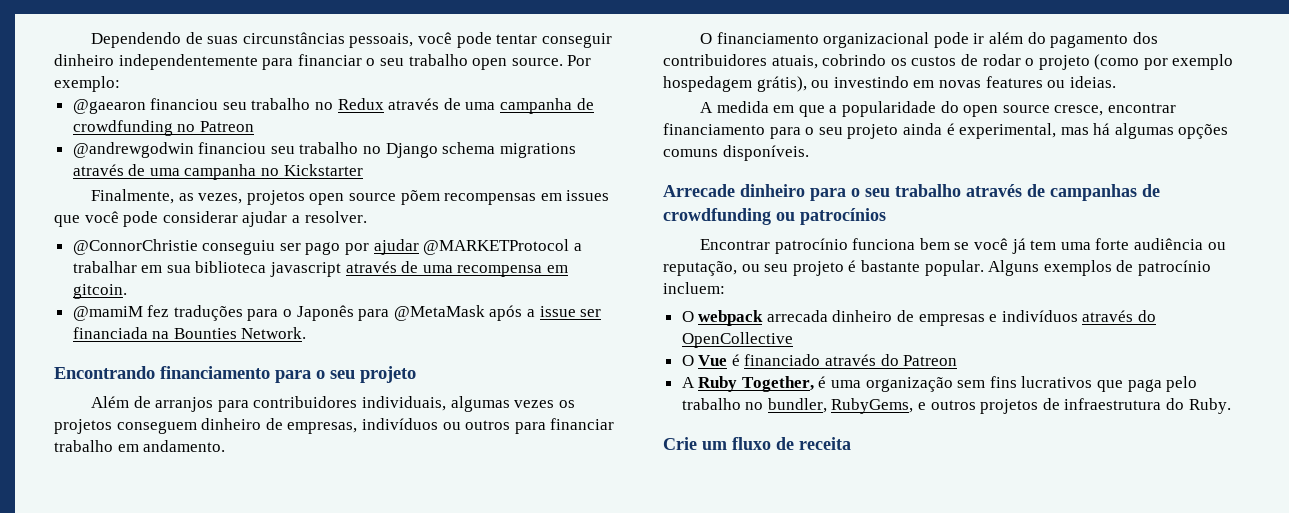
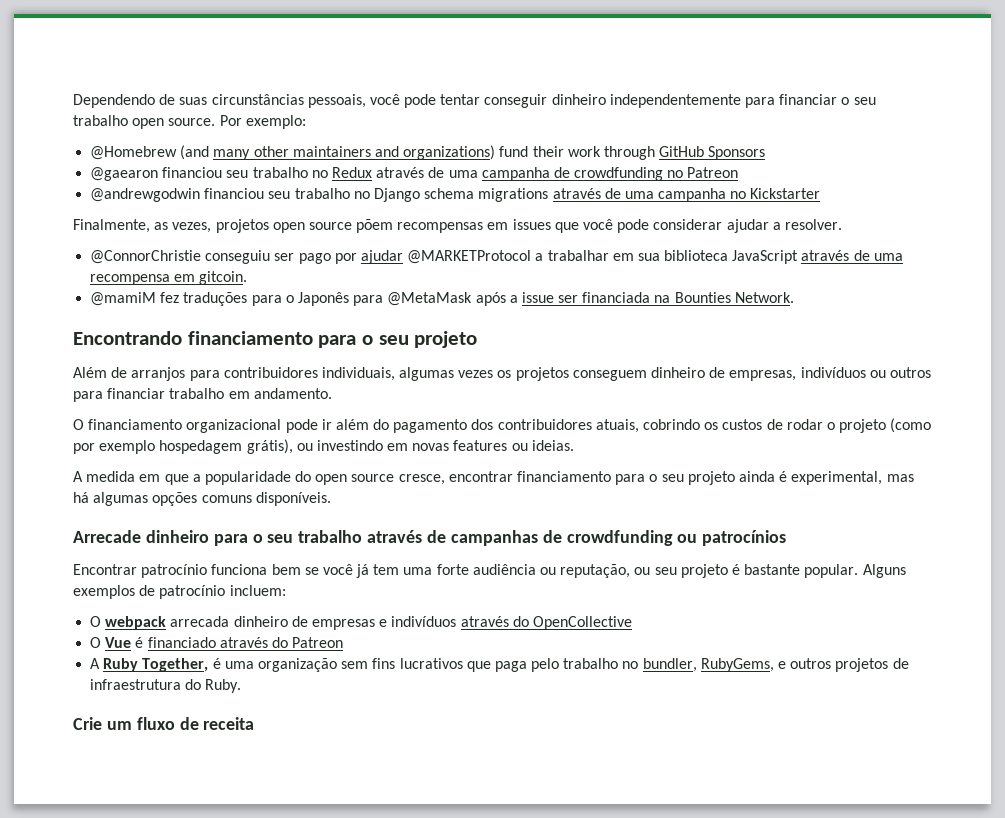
+ @Homebrew (and many other maintainers and organizations) fund their work through GitHub Sponsors
- @ConnorChristie conseguiu ser pago por ajudar @MARKETProtocol a trabalhar em sua biblioteca javascript através de uma recompensa em gitcoin.
+ @ConnorChristie conseguiu ser pago por ajudar @MARKETProtocol a trabalhar em sua biblioteca JavaScript através de uma recompensa em gitcoin.

